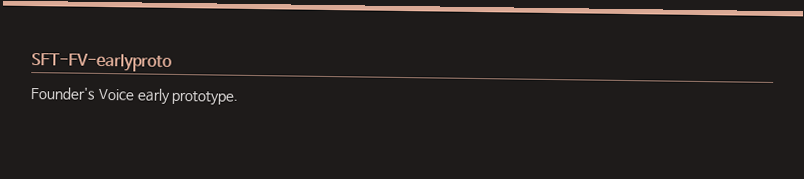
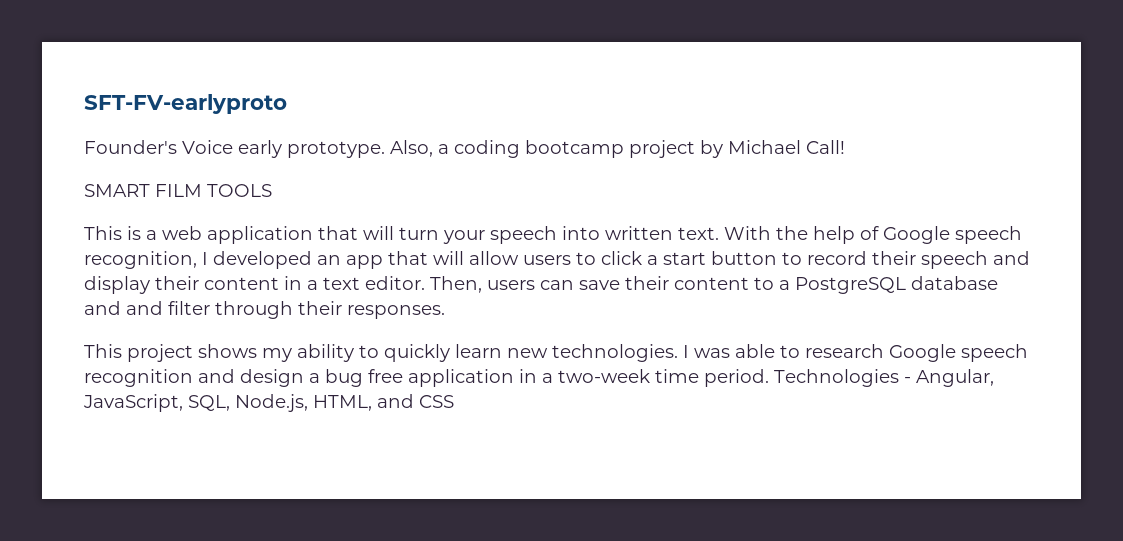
+ Also, a coding bootcamp project by Michael Call!
+ SMART FILM TOOLS
+ This is a web application that will turn your speech into written text. With the help of Google speech recognition, I developed an app that will allow users to click a start button to record their speech and display their content in a text editor. Then, users can save their content to a PostgreSQL database and and filter through their responses.
+ This project shows my ability to quickly learn new technologies. I was able to research Google speech recognition and design a bug free application in a two-week time period. Technologies - Angular, JavaScript, SQL, Node.js, HTML, and CSS

